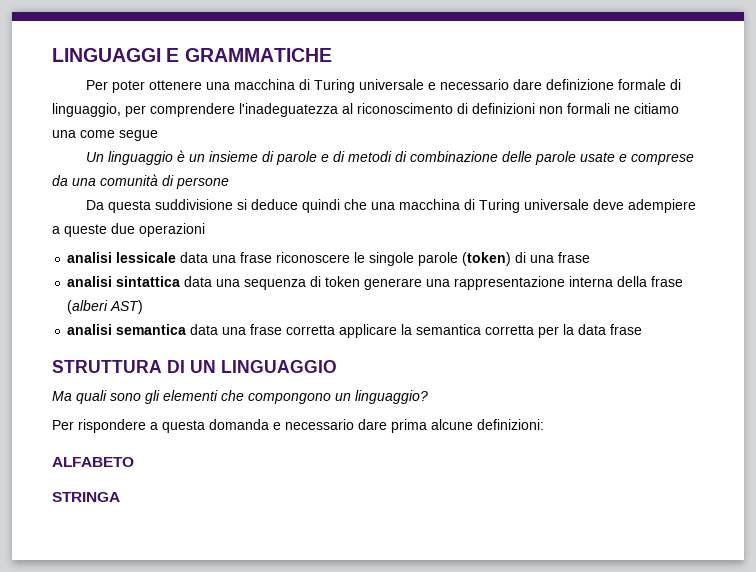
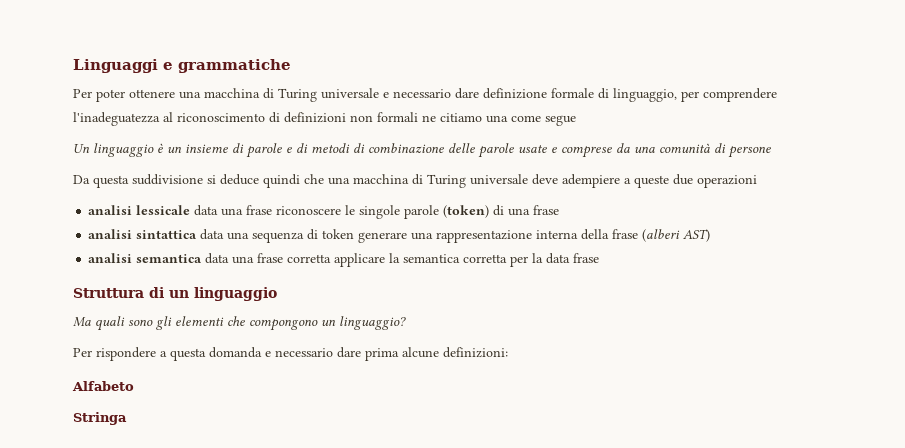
- LINGUAGGI E GRAMMATICHE
+ Linguaggi e grammatiche
- STRUTTURA DI UN LINGUAGGIO
+ Struttura di un linguaggio
- ALFABETO
- STRINGA
+ Alfabeto
+ Stringa

